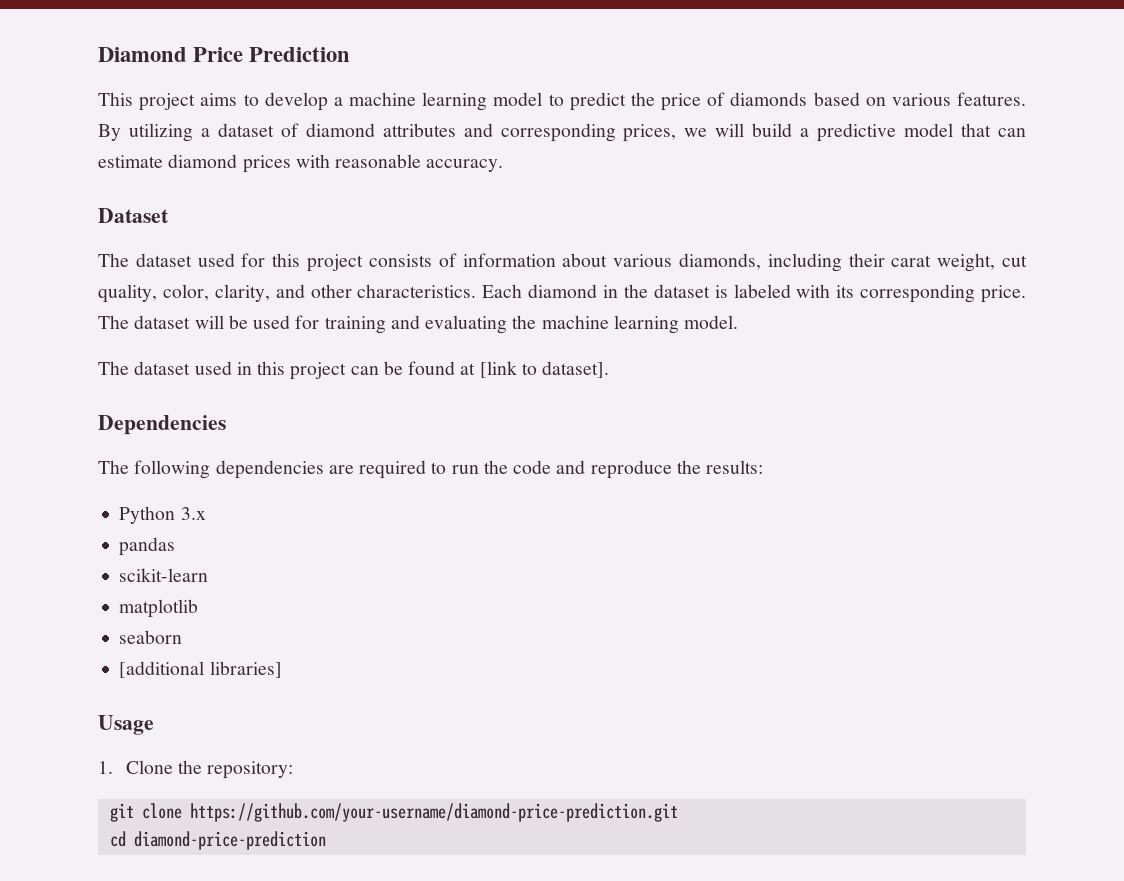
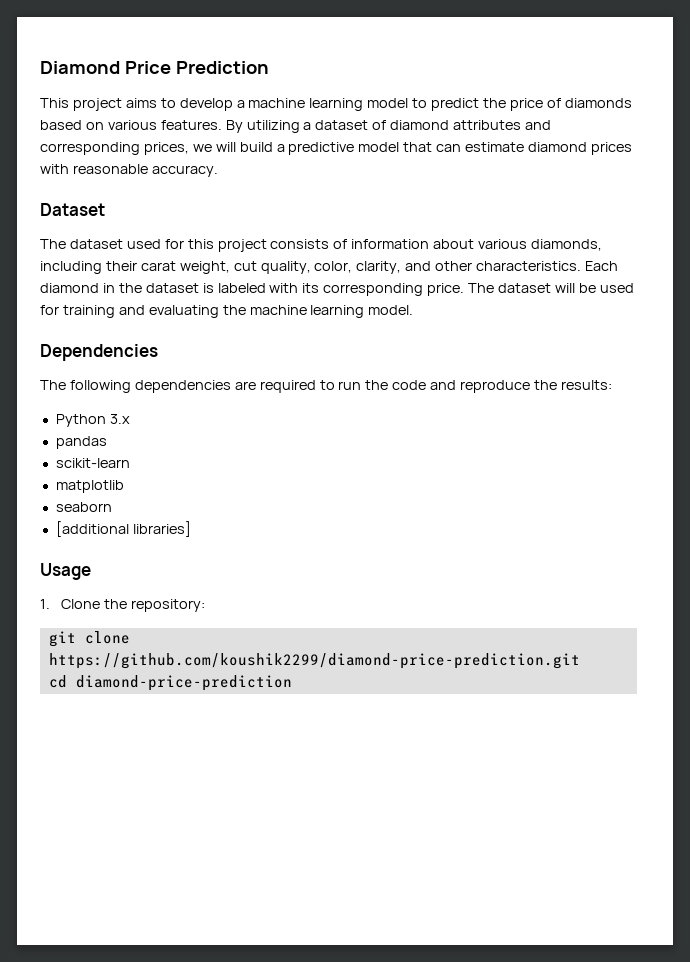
- The dataset used in this project can be found at [link to dataset].
- git clone https://github.com/your-username/diamond-price-prediction.git
+ git clone https://github.com/koushik2299/diamond-price-prediction.git

